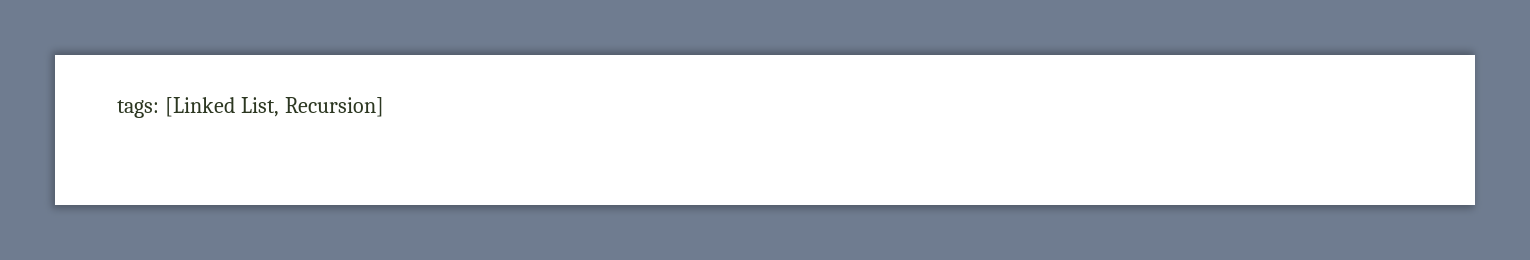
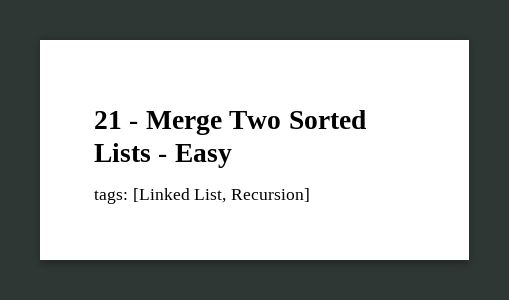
+ 21 - Merge Two Sorted Lists - Easy

